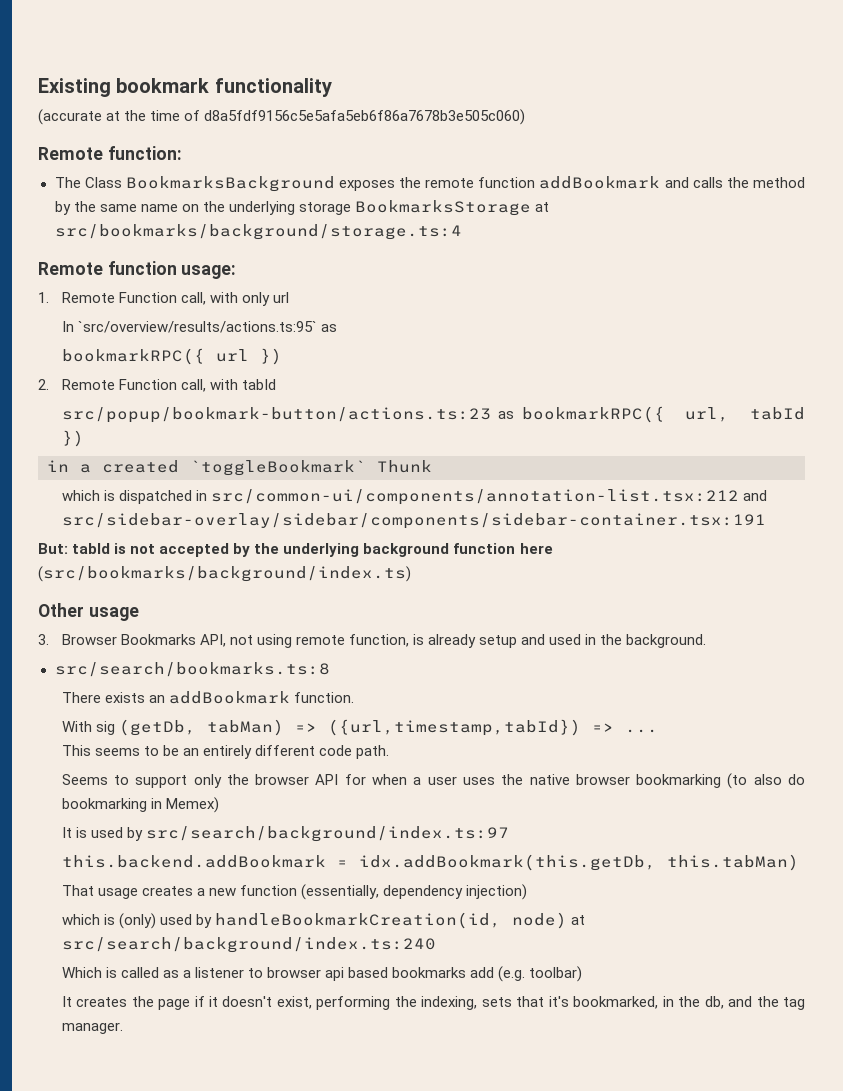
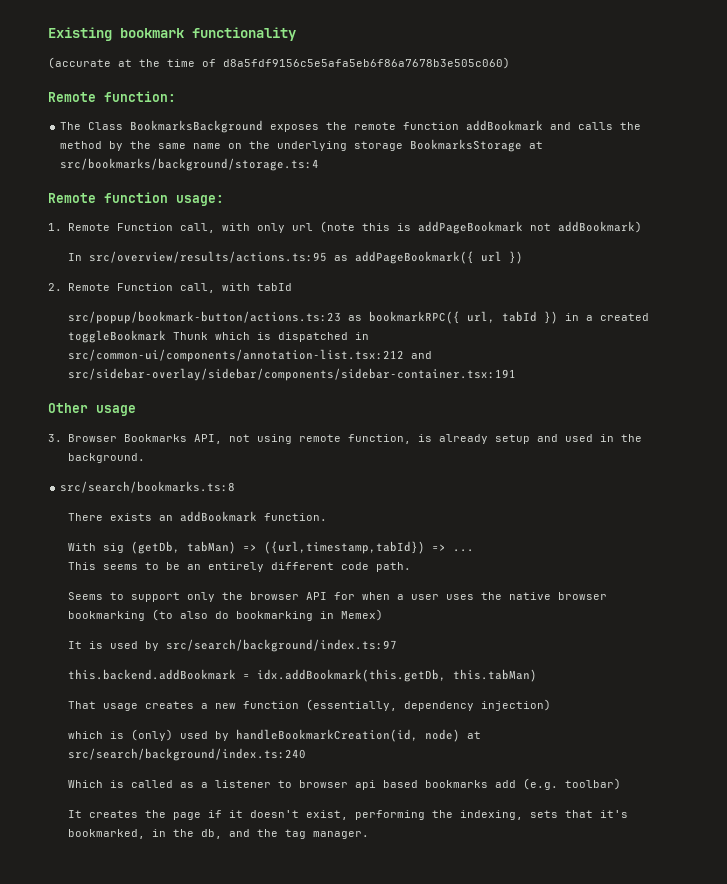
- 1. Remote Function call, with only url
+ 1. Remote Function call, with only url (note this is addPageBookmark not addBookmark)
- In `src/overview/results/actions.ts:95` as
- bookmarkRPC({ url })
+ In src/overview/results/actions.ts:95 as addPageBookmark({ url })
- src/popup/bookmark-button/actions.ts:23 as bookmarkRPC({ url, tabId })
- in a created `toggleBookmark` Thunk
- which is dispatched in src/common-ui/components/annotation-list.tsx:212 and src/sidebar-overlay/sidebar/components/sidebar-container.tsx:191
+ src/popup/bookmark-button/actions.ts:23 as bookmarkRPC({ url, tabId }) in a created toggleBookmark Thunk which is dispatched in src/common-ui/components/annotation-list.tsx:212 and src/sidebar-overlay/sidebar/components/sidebar-container.tsx:191
- But: tabId is not accepted by the underlying background function here (src/bookmarks/background/index.ts)

